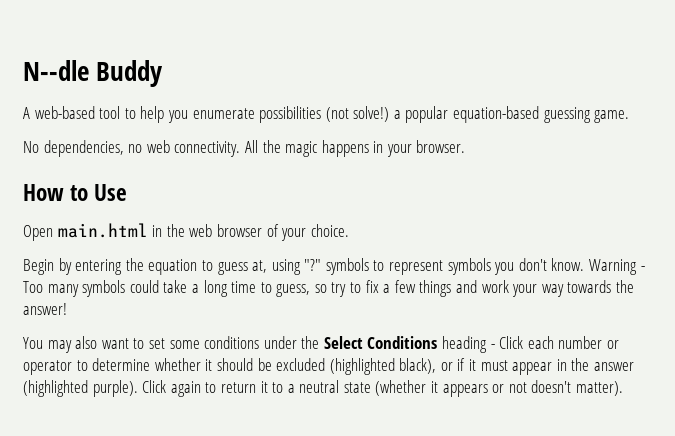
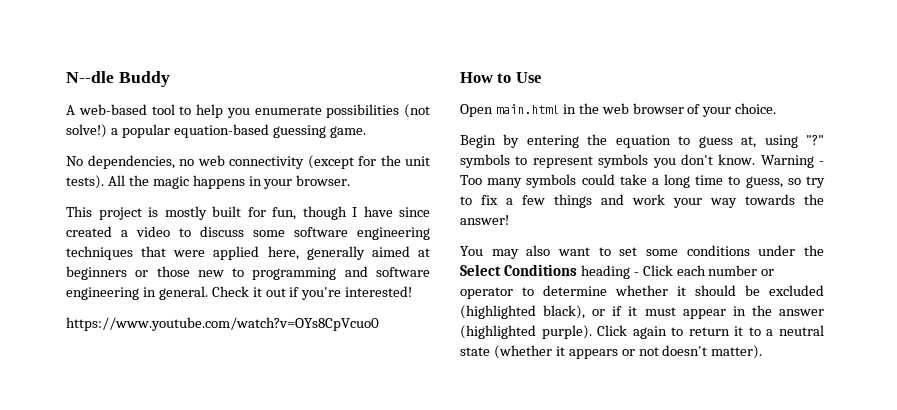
- No dependencies, no web connectivity.
+ No dependencies, no web connectivity (except for the unit tests).
+ This project is mostly built for fun, though I have since created a video to discuss some software engineering techniques that were applied here, generally aimed at beginners or those new to programming and software engineering in general. Check it out if you're interested!
+ https://www.youtube.com/watch?v=OYs8CpVcuo0

